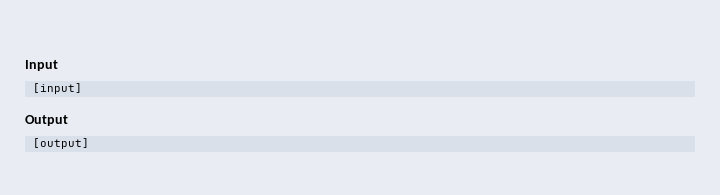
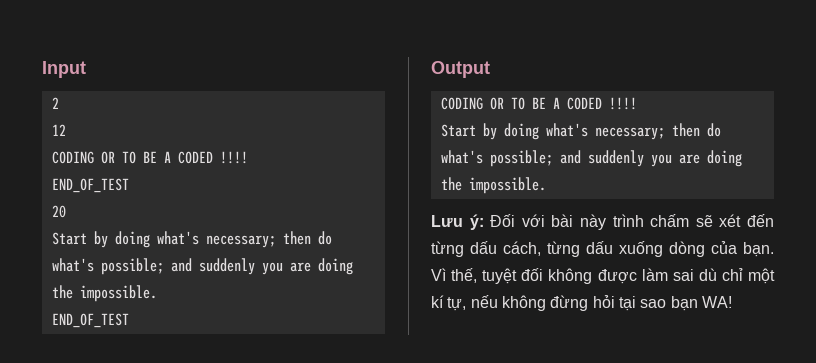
- [input]
+ 2
+ 12
+ CODING OR TO BE A CODED !!!!
+ END_OF_TEST
+ 20
+ Start by doing what's necessary; then do what's possible; and suddenly you are doing the impossible.
+ END_OF_TEST
  Output
- [output]
+ CODING OR TO BE A CODED !!!!
+ Start by doing what's necessary; then do what's possible; and suddenly you are doing the impossible.
+ Lưu ý: Đối với bài này trình chấm sẽ xét đến từng dấu cách, từng dấu xuống dòng của bạn. Vì thế, tuyệt đối không được làm sai dù chỉ một kí tự, nếu không đừng hỏi tại sao bạn WA!

